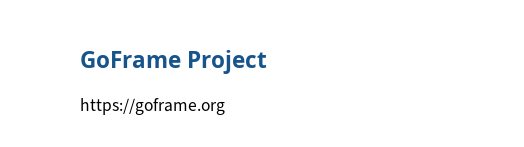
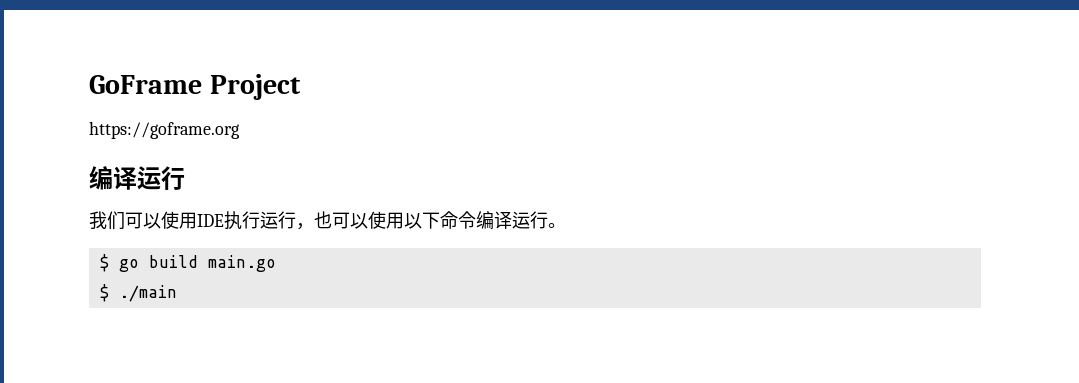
  https://goframe.org
+ 编译运行
+ 我们可以使用IDE执行运行，也可以使用以下命令编译运行。
+ $ go build main.go
+ $ ./main

